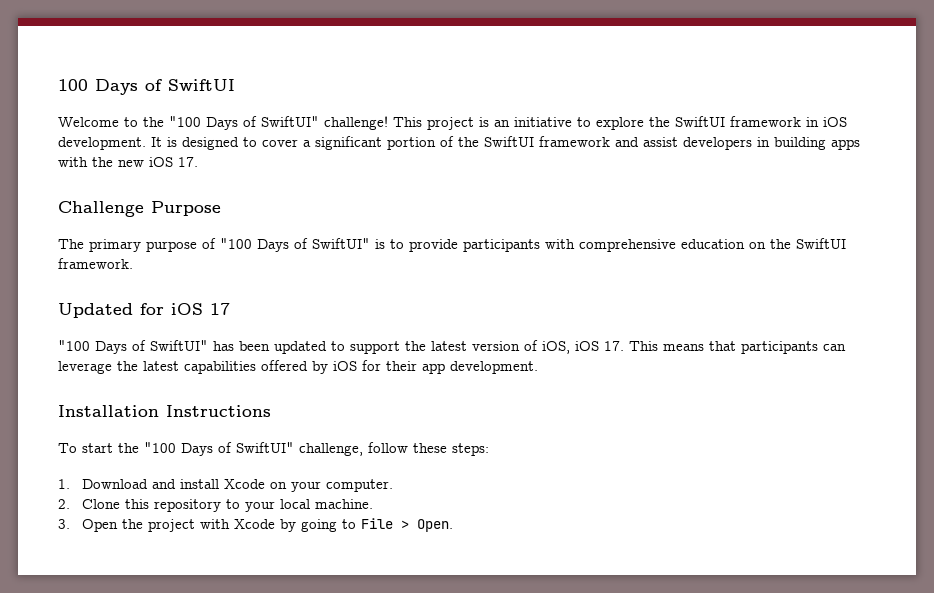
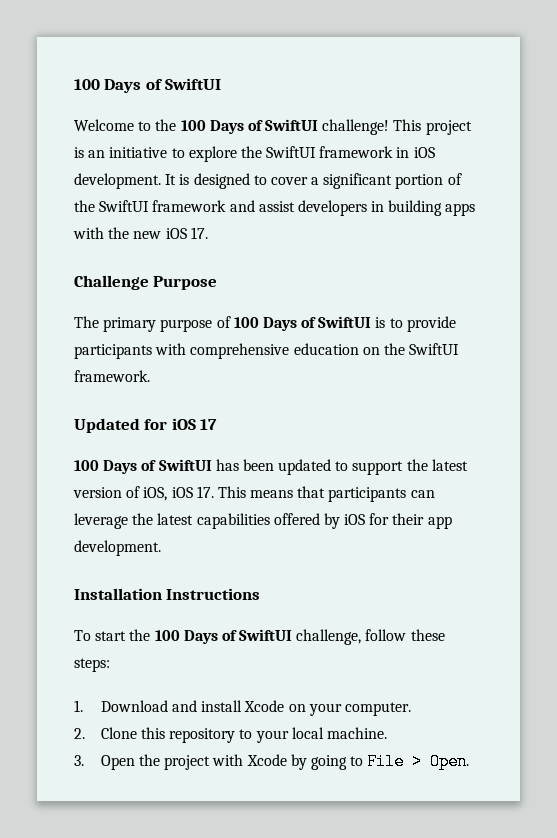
- Welcome to the "100 Days of SwiftUI" challenge!
+ Welcome to the 100 Days of SwiftUI challenge!
- The primary purpose of "100 Days of SwiftUI" is to provide participants with comprehensive education on the SwiftUI framework.
+ The primary purpose of 100 Days of SwiftUI is to provide participants with comprehensive education on the SwiftUI framework.
- "100 Days of SwiftUI" has been updated to support the latest version of iOS, iOS 17. This means that participants can leverage the latest capabilities offered by iOS for their app development.
+ 100 Days of SwiftUI has been updated to support the latest version of iOS, iOS 17. This means that participants can leverage the latest capabilities offered by iOS for their app development.
- To start the "100 Days of SwiftUI" challenge, follow these steps:
+ To start the 100 Days of SwiftUI challenge, follow these steps:

